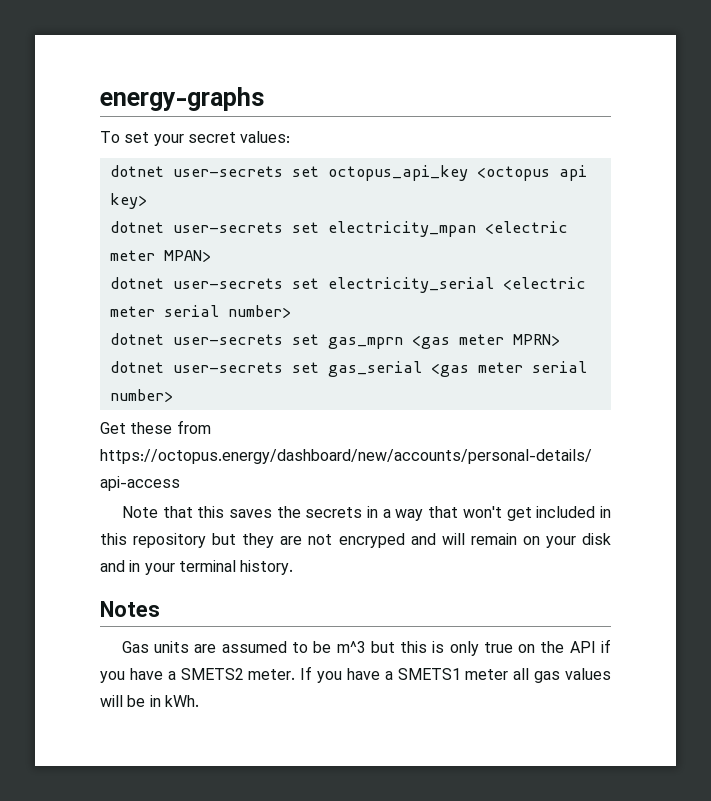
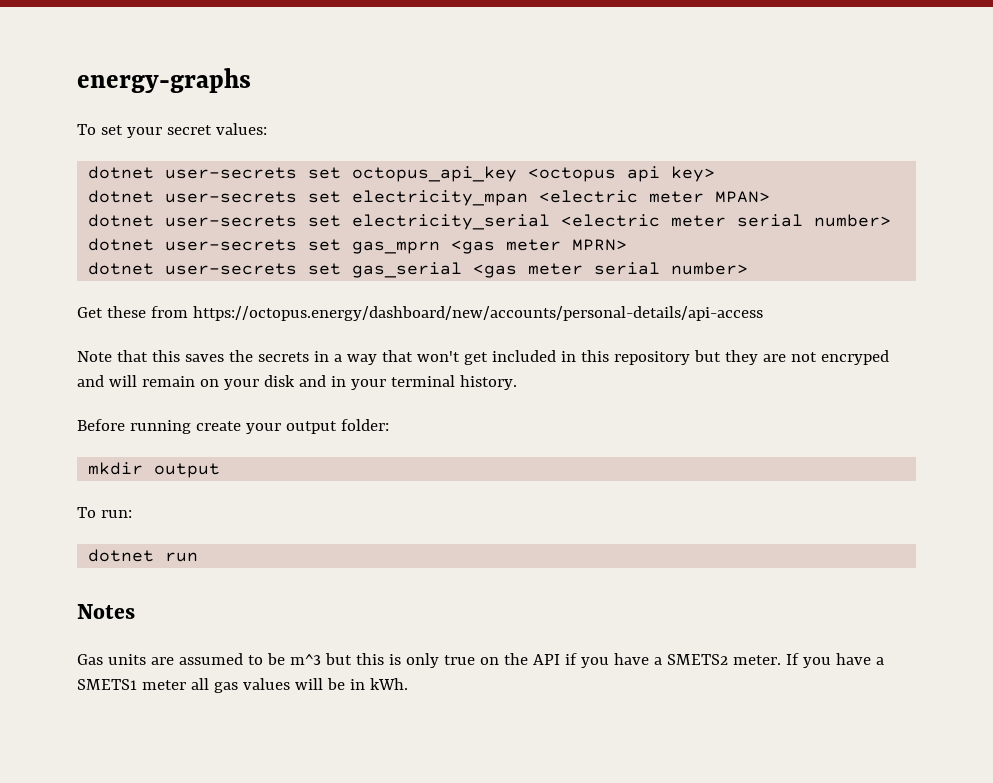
+ Before running create your output folder:
+ mkdir output
+ To run:
+ dotnet run

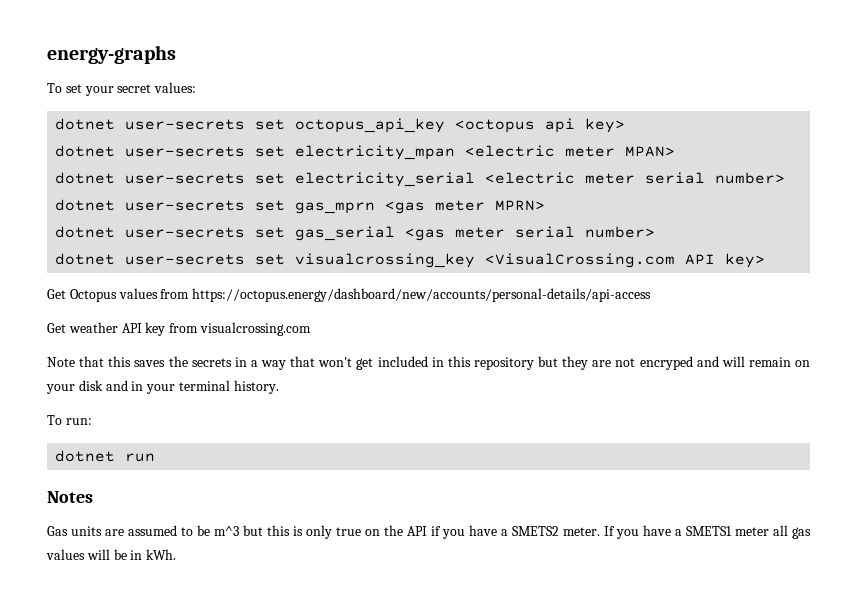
- Get these from https://octopus.energy/dashboard/new/accounts/personal-details/api-access
+ dotnet user-secrets set visualcrossing_key <VisualCrossing.com API key>
+ Get Octopus values from https://octopus.energy/dashboard/new/accounts/personal-details/api-access
+ Get weather API key from visualcrossing.com
- Before running create your output folder:
- mkdir output

